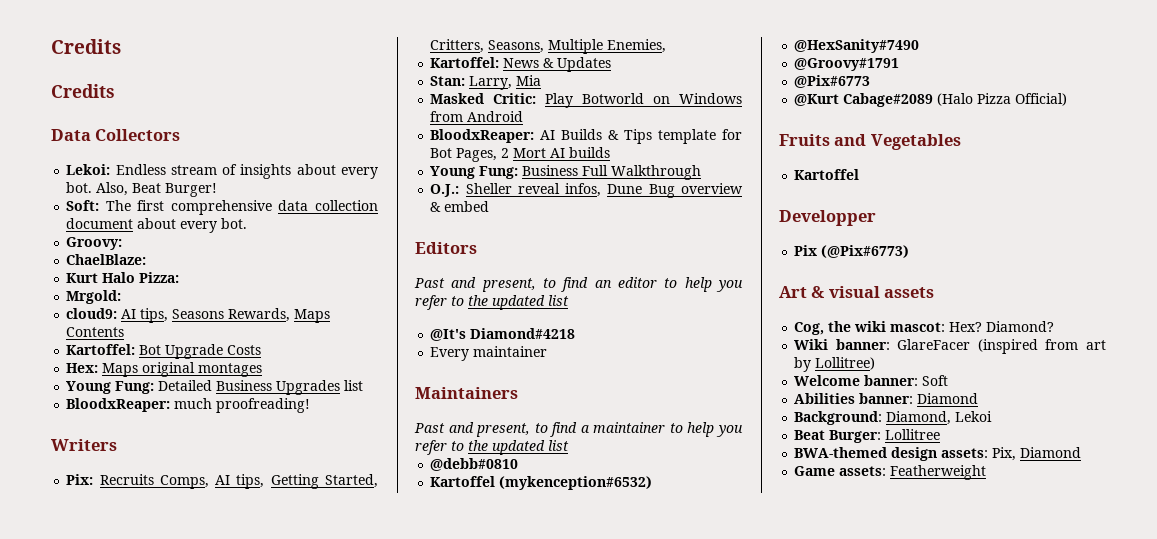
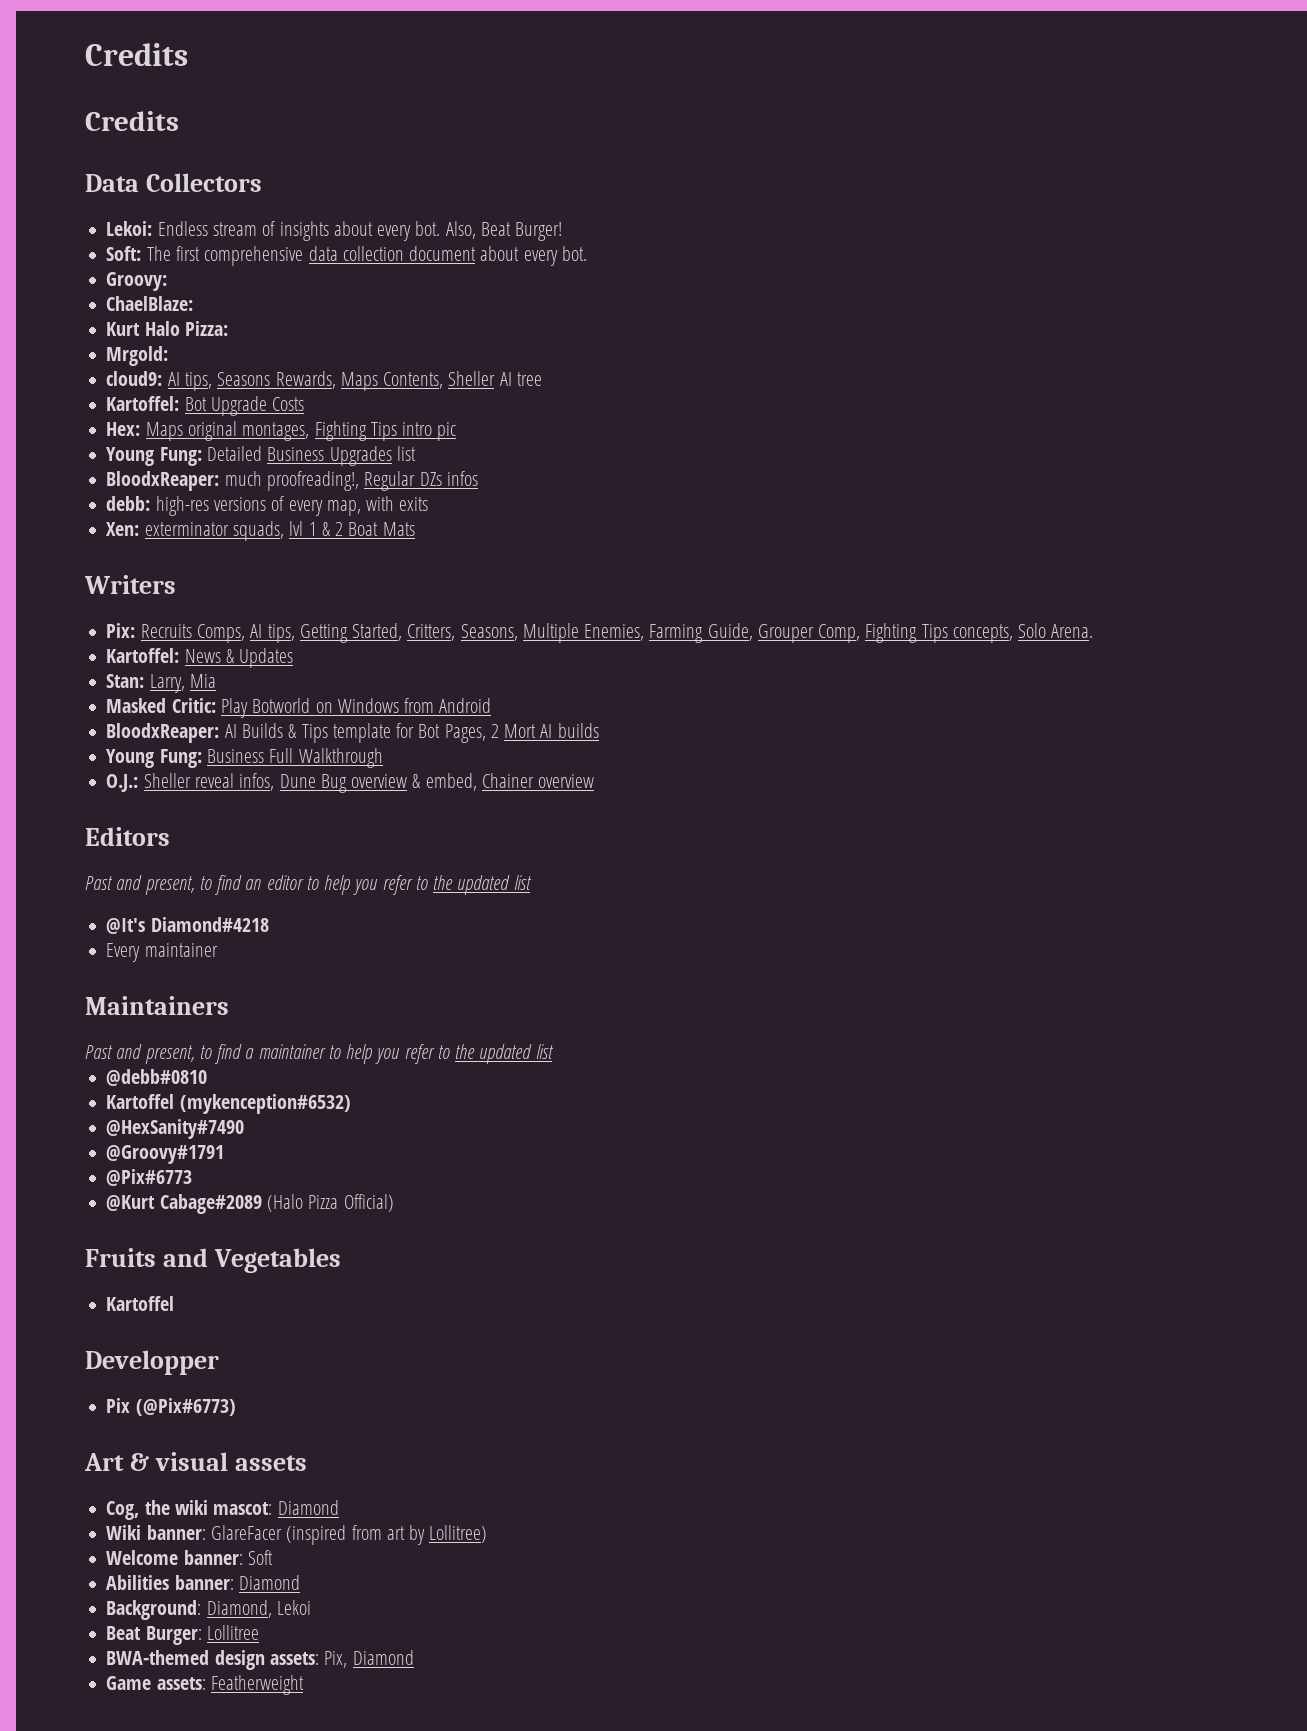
- cloud9: AI tips, Seasons Rewards, Maps Contents
+ cloud9: AI tips, Seasons Rewards, Maps Contents, Sheller AI tree
- Hex: Maps original montages
+ Hex: Maps original montages, Fighting Tips intro pic
- BloodxReaper: much proofreading!
+ BloodxReaper: much proofreading!, Regular DZs infos
+ debb: high-res versions of every map, with exits
+ Xen: exterminator squads, lvl 1 & 2 Boat Mats
- Pix: Recruits Comps, AI tips, Getting Started, Critters, Seasons, Multiple Enemies,
+ Pix: Recruits Comps, AI tips, Getting Started, Critters, Seasons, Multiple Enemies, Farming Guide, Grouper Comp, Fighting Tips concepts, Solo Arena.
- O.J.: Sheller reveal infos, Dune Bug overview & embed
+ O.J.: Sheller reveal infos, Dune Bug overview & embed, Chainer overview
- Cog, the wiki mascot: Hex? Diamond?
+ Cog, the wiki mascot: Diamond

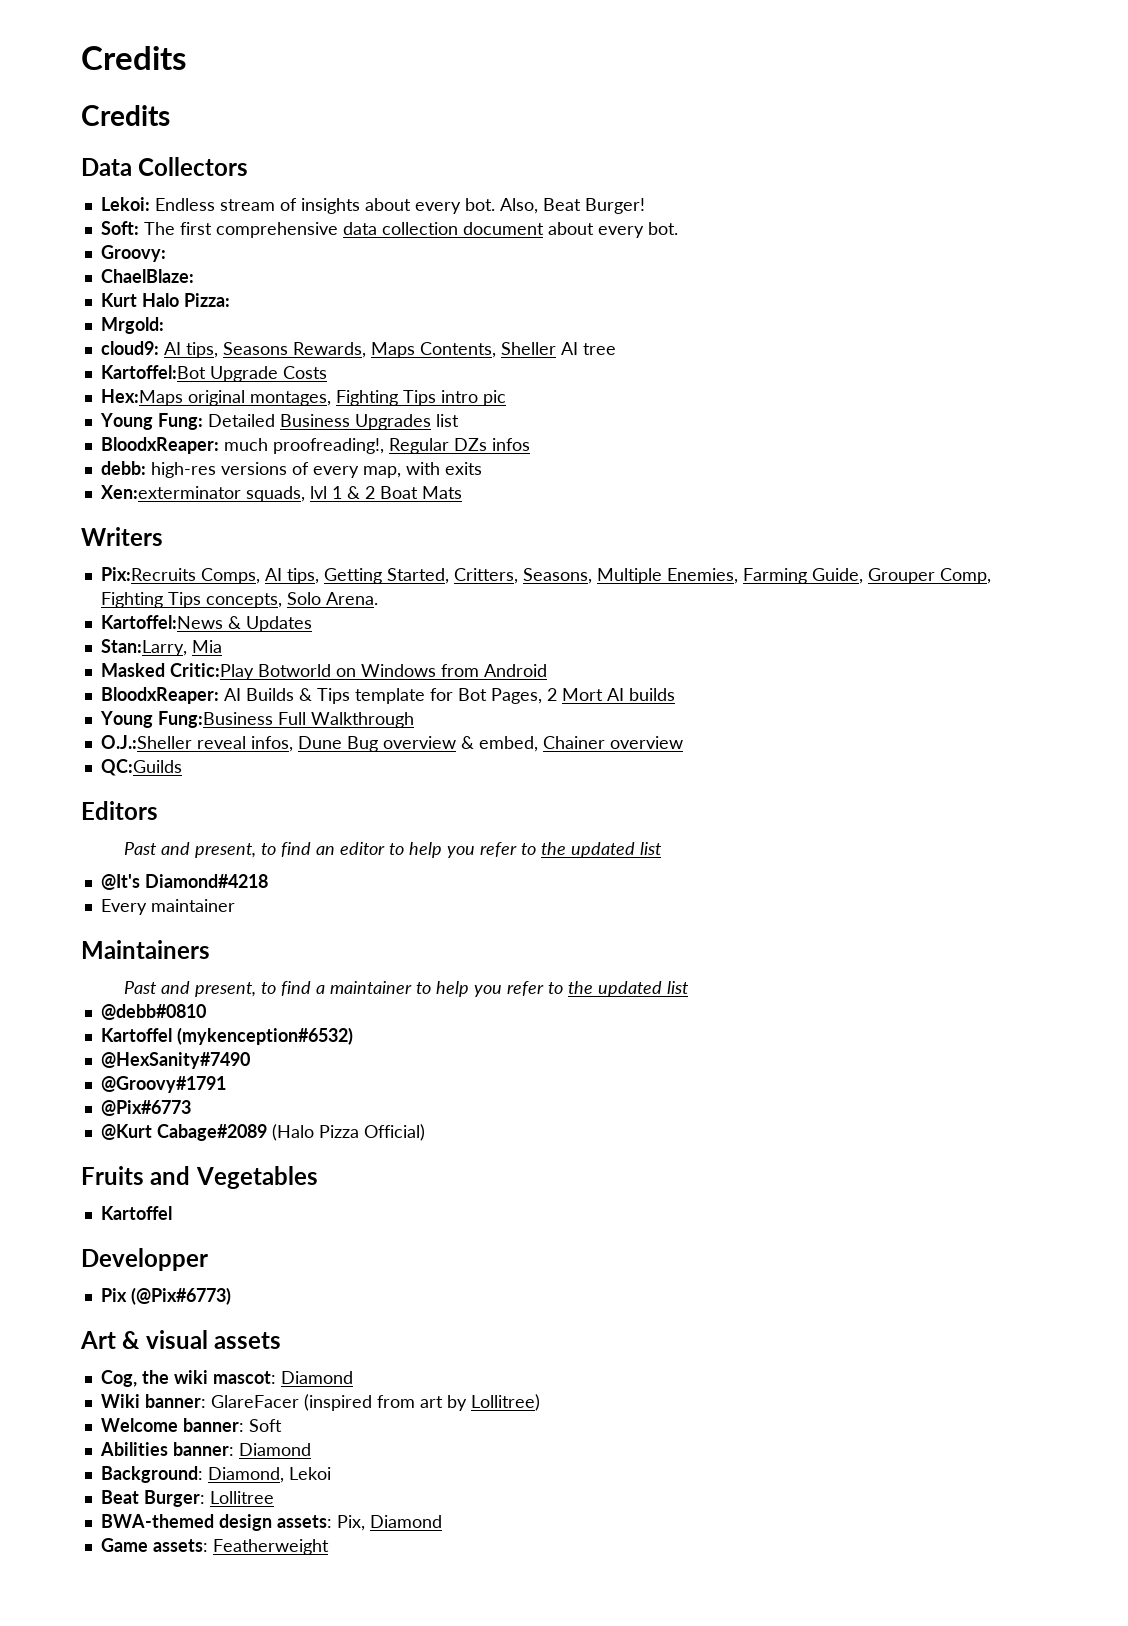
- Kartoffel: Bot Upgrade Costs
+ Kartoffel:Bot Upgrade Costs
- Hex: Maps original montages, Fighting Tips intro pic
+ Hex:Maps original montages, Fighting Tips intro pic
- Xen: exterminator squads, lvl 1 & 2 Boat Mats
+ Xen:exterminator squads, lvl 1 & 2 Boat Mats
- Pix: Recruits Comps, AI tips, Getting Started, Critters, Seasons, Multiple Enemies, Farming Guide, Grouper Comp, Fighting Tips concepts, Solo Arena.
+ Pix:Recruits Comps, AI tips, Getting Started, Critters, Seasons, Multiple Enemies, Farming Guide, Grouper Comp, Fighting Tips concepts, Solo Arena.
- Kartoffel: News & Updates
+ Kartoffel:News & Updates
- Stan: Larry, Mia
+ Stan:Larry, Mia
- Masked Critic: Play Botworld on Windows from Android
+ Masked Critic:Play Botworld on Windows from Android
- Young Fung: Business Full Walkthrough
+ Young Fung:Business Full Walkthrough
- O.J.: Sheller reveal infos, Dune Bug overview & embed, Chainer overview
+ O.J.:Sheller reveal infos, Dune Bug overview & embed, Chainer overview
+ QC:Guilds

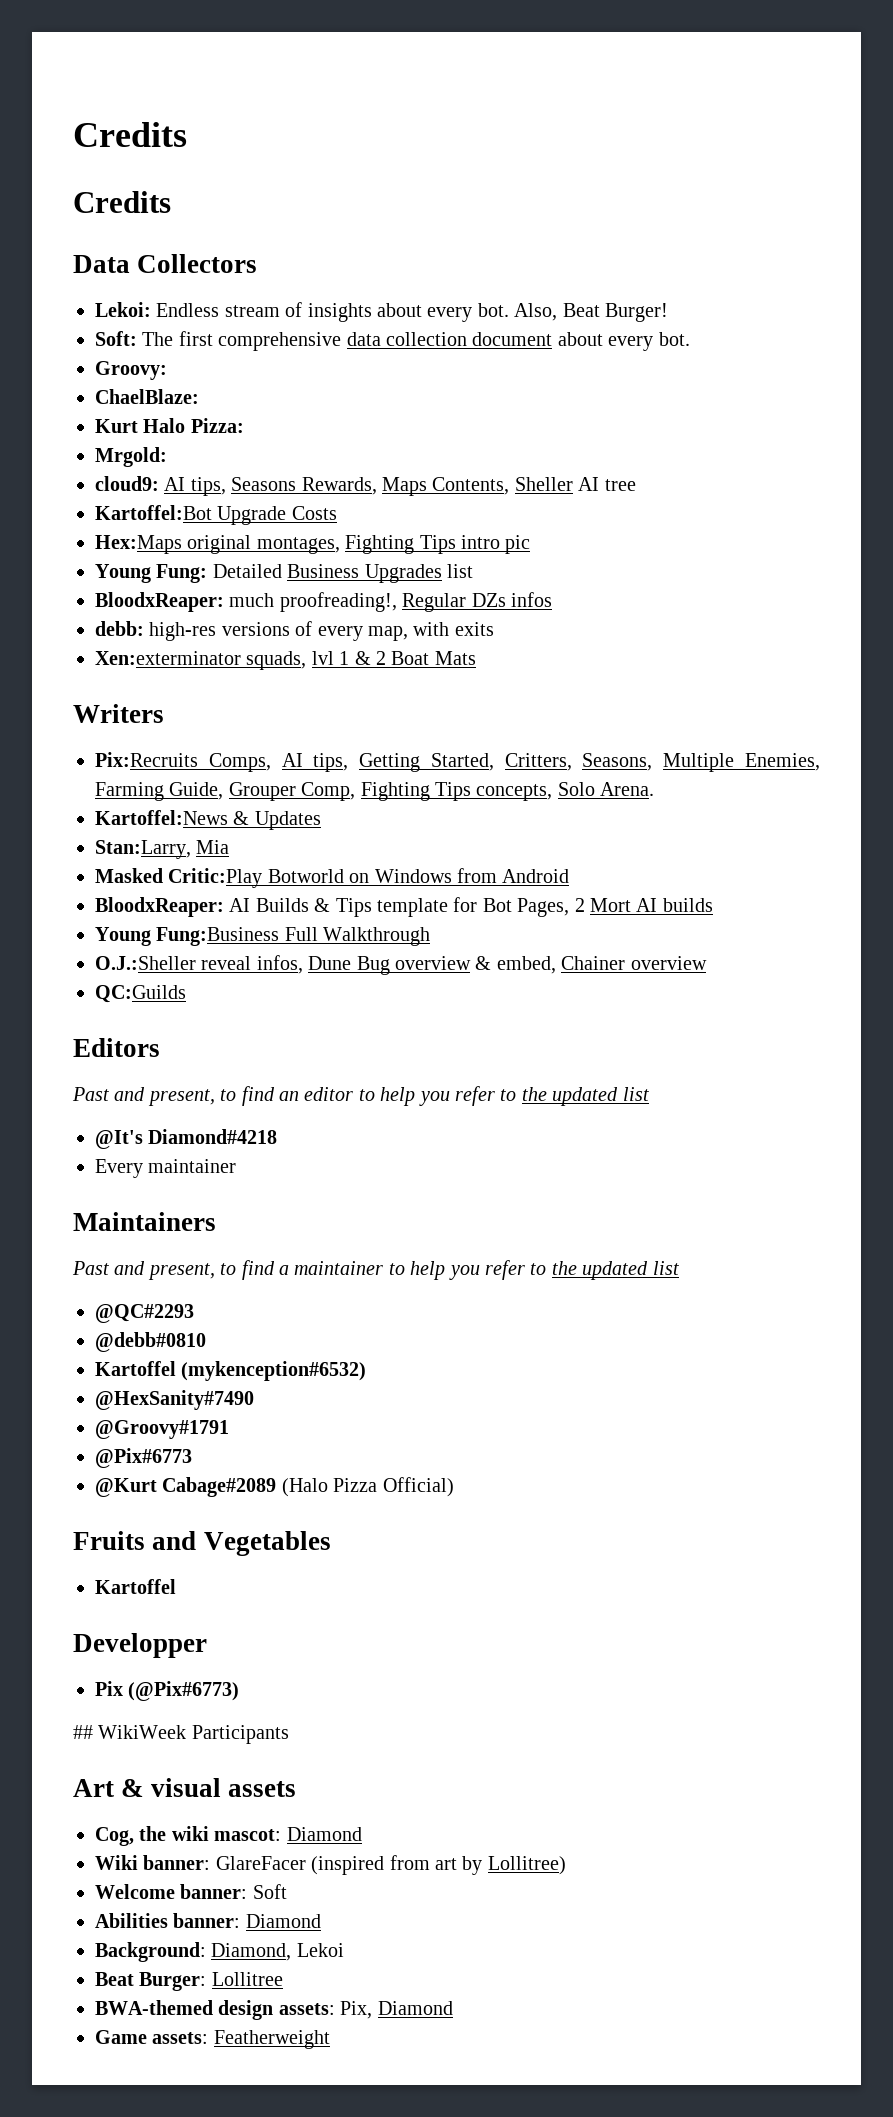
+ @QC#2293
+ ## WikiWeek Participants

